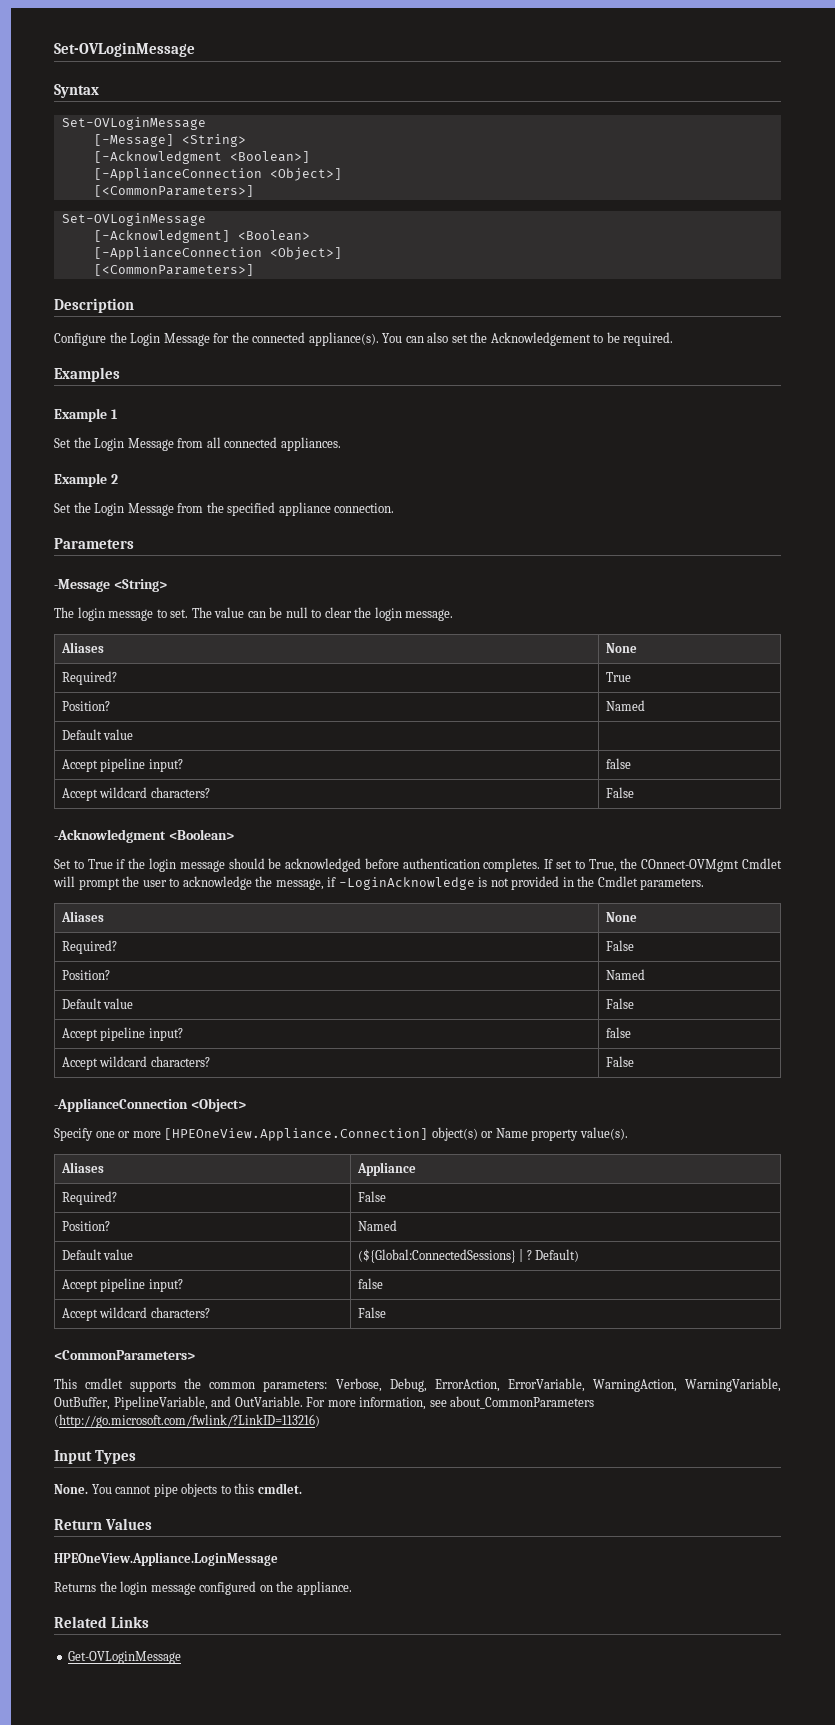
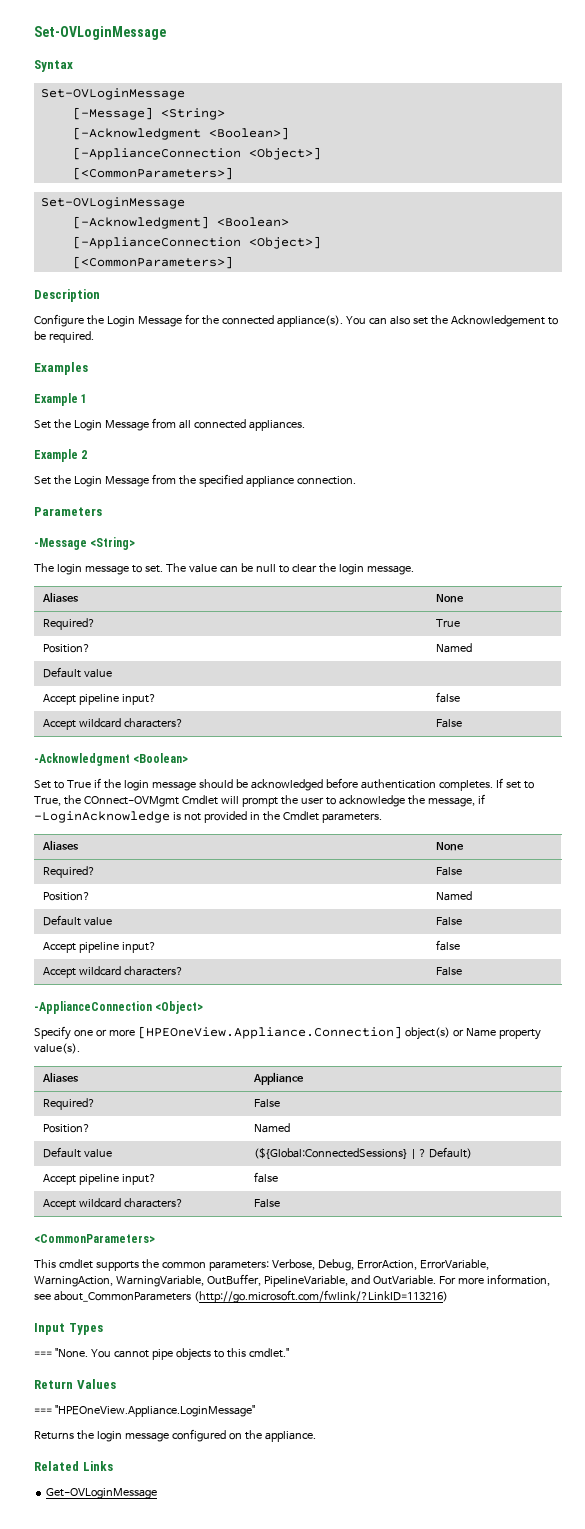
- None.
+ === "None.
- You cannot pipe objects to this cmdlet.
+ You cannot pipe objects to this cmdlet."
- HPEOneView.Appliance.LoginMessage
+ === "HPEOneView.Appliance.LoginMessage"

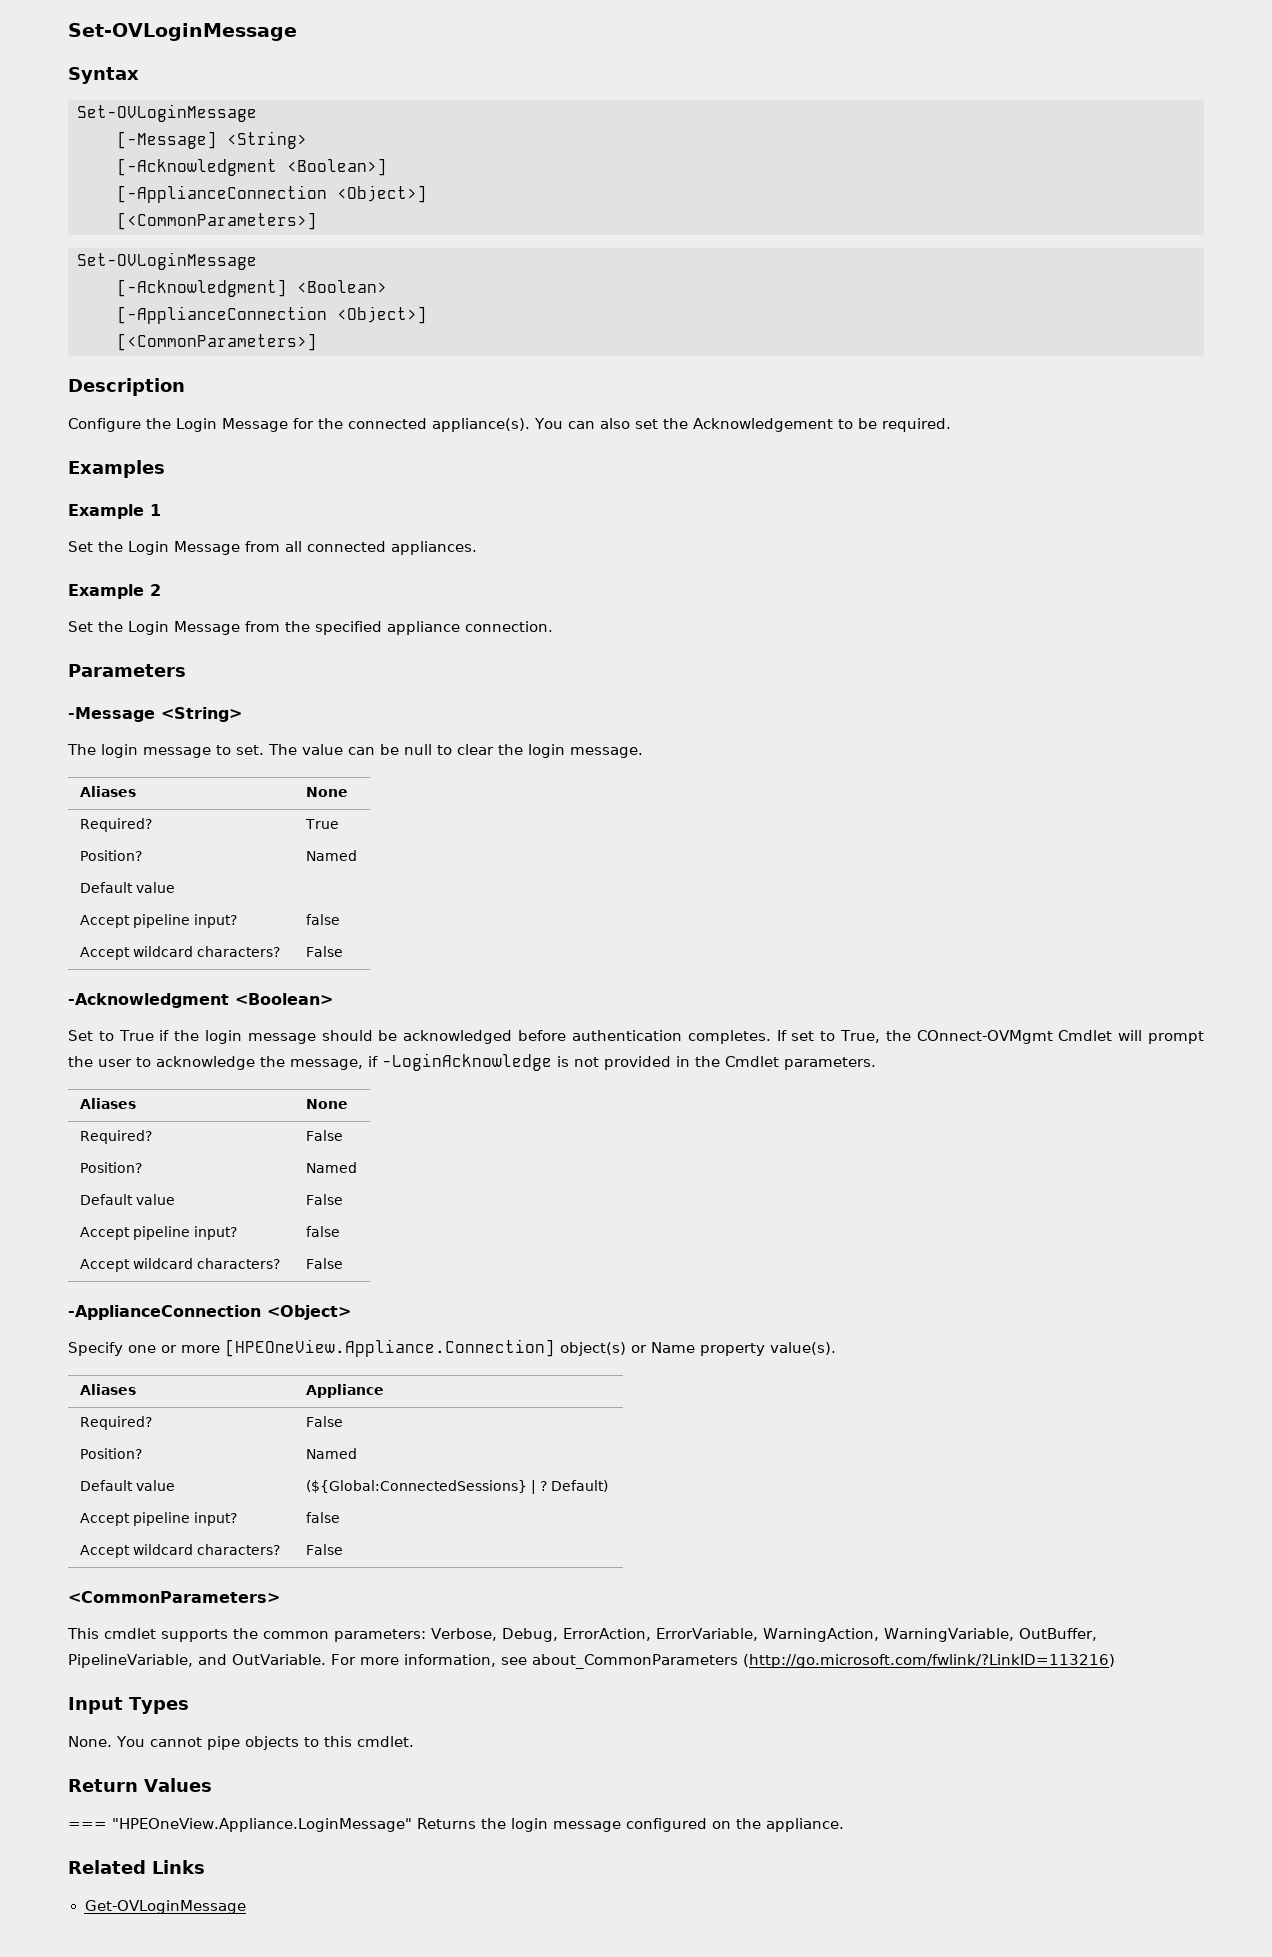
- === "None.
+ None.
- You cannot pipe objects to this cmdlet."
+ You cannot pipe objects to this cmdlet.
- === "HPEOneView.Appliance.LoginMessage"
- Returns the login message configured on the appliance.
+ === "HPEOneView.Appliance.LoginMessage" Returns the login message configured on the appliance.

